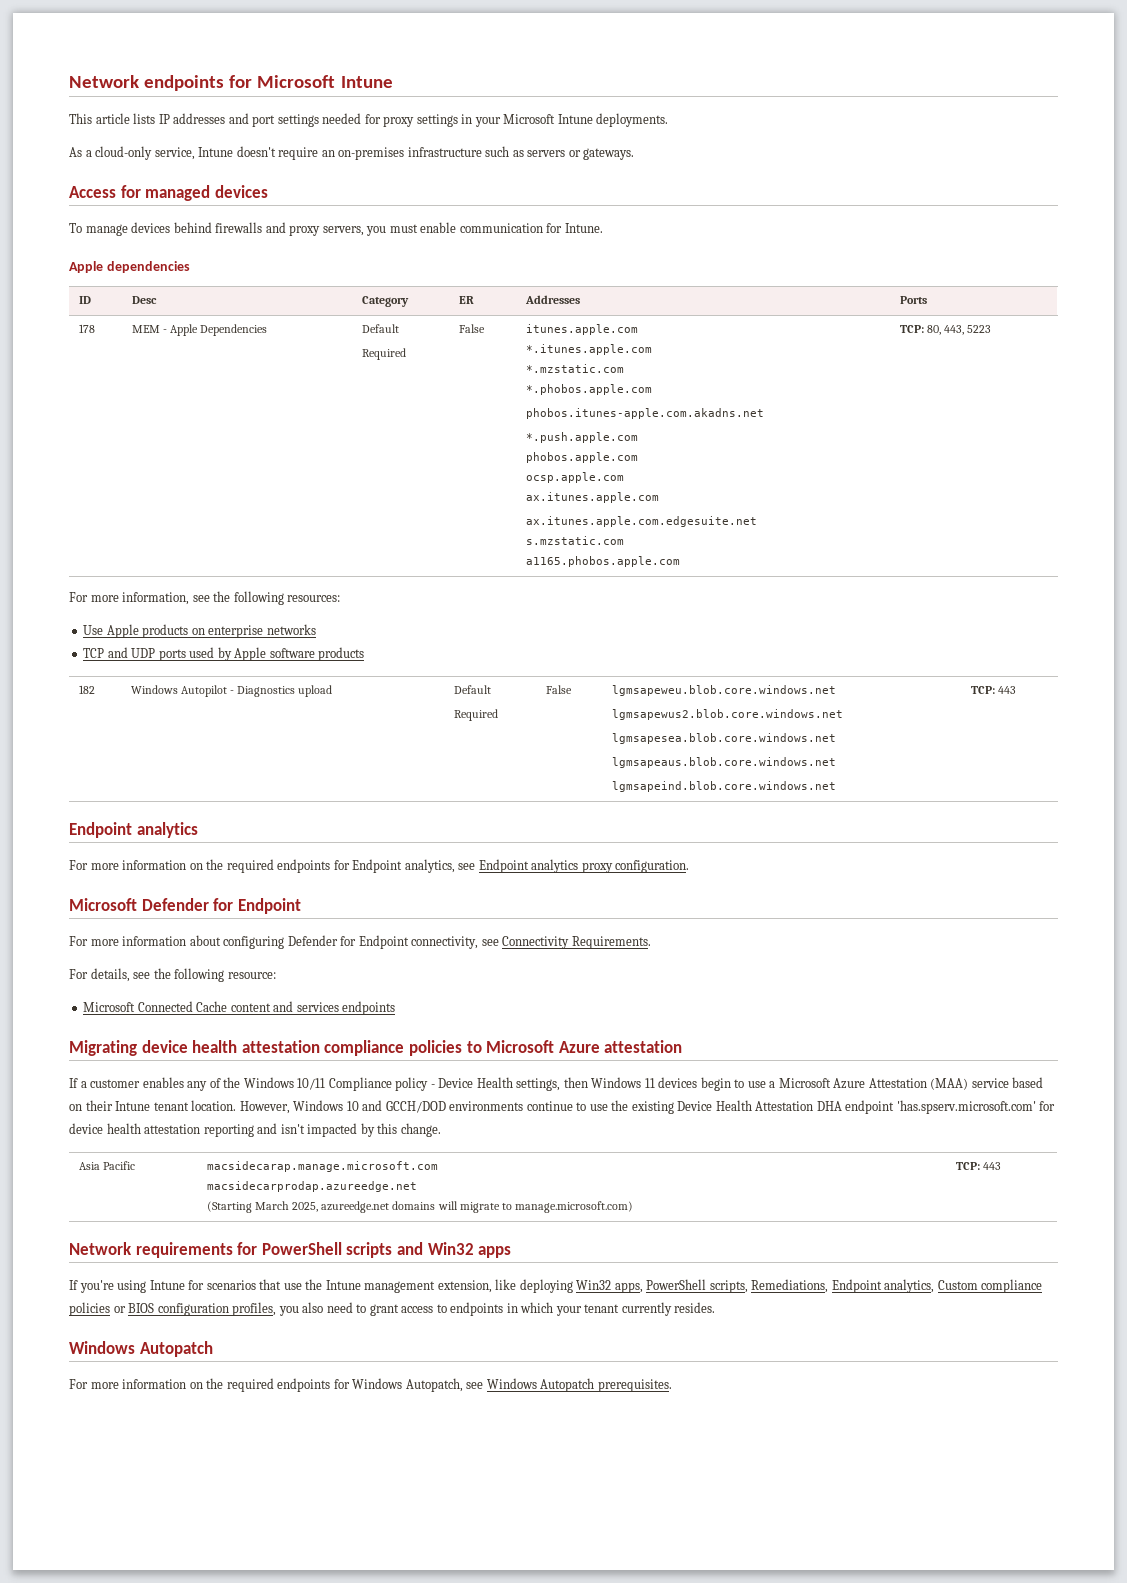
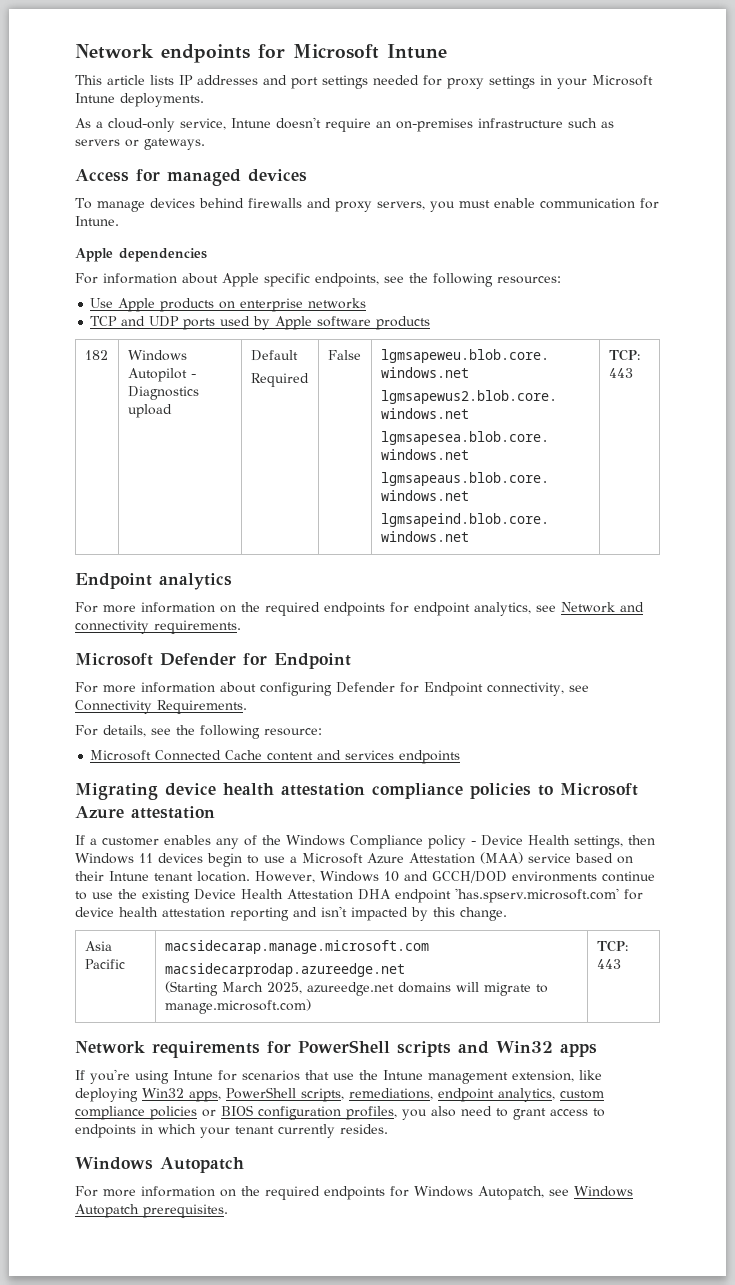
- ID | Desc | Category | ER | Addresses | Ports
- 178 | MEM - Apple Dependencies | Default
- Required | False | itunes.apple.com
- *.itunes.apple.com
- *.mzstatic.com
- *.phobos.apple.com
- phobos.itunes-apple.com.akadns.net
- *.push.apple.com
- phobos.apple.com
- ocsp.apple.com
- ax.itunes.apple.com
- ax.itunes.apple.com.edgesuite.net
- s.mzstatic.com
- a1165.phobos.apple.com | TCP: 80, 443, 5223
- For more information, see the following resources:
+ For information about Apple specific endpoints, see the following resources:
- For more information on the required endpoints for Endpoint analytics, see Endpoint analytics proxy configuration.
+ For more information on the required endpoints for endpoint analytics, see Network and connectivity requirements.
- If a customer enables any of the Windows 10/11 Compliance policy - Device Health settings, then Windows 11 devices begin to use a Microsoft Azure Attestation (MAA) service based on their Intune tenant location.
+ If a customer enables any of the Windows Compliance policy - Device Health settings, then Windows 11 devices begin to use a Microsoft Azure Attestation (MAA) service based on their Intune tenant location.
- If you're using Intune for scenarios that use the Intune management extension, like deploying Win32 apps, PowerShell scripts, Remediations, Endpoint analytics, Custom compliance policies or BIOS configuration profiles, you also need to grant access to endpoints in which your tenant currently resides.
+ If you're using Intune for scenarios that use the Intune management extension, like deploying Win32 apps, PowerShell scripts, remediations, endpoint analytics, custom compliance policies or BIOS configuration profiles, you also need to grant access to endpoints in which your tenant currently resides.

